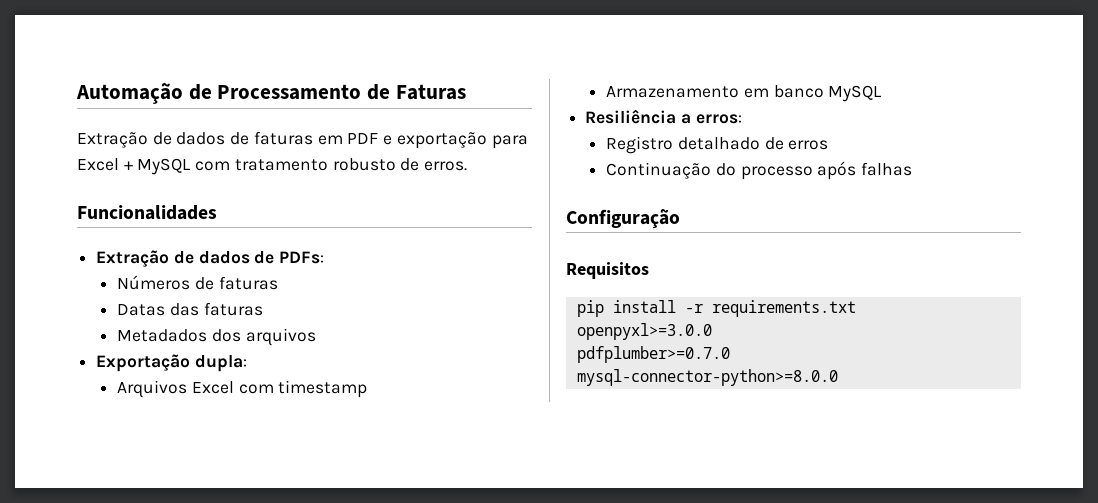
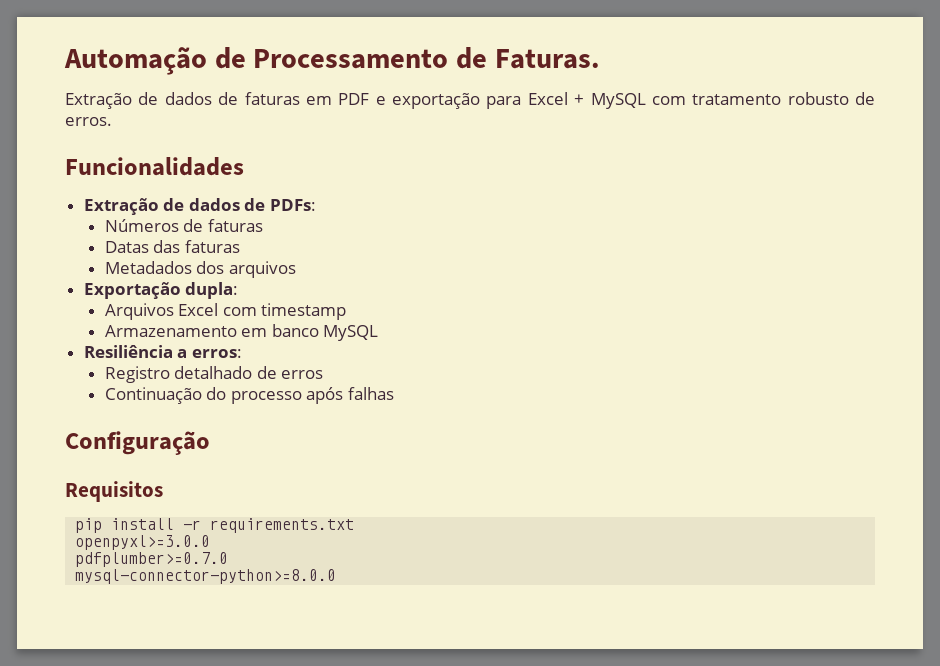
- Automação de Processamento de Faturas
+ Automação de Processamento de Faturas.

